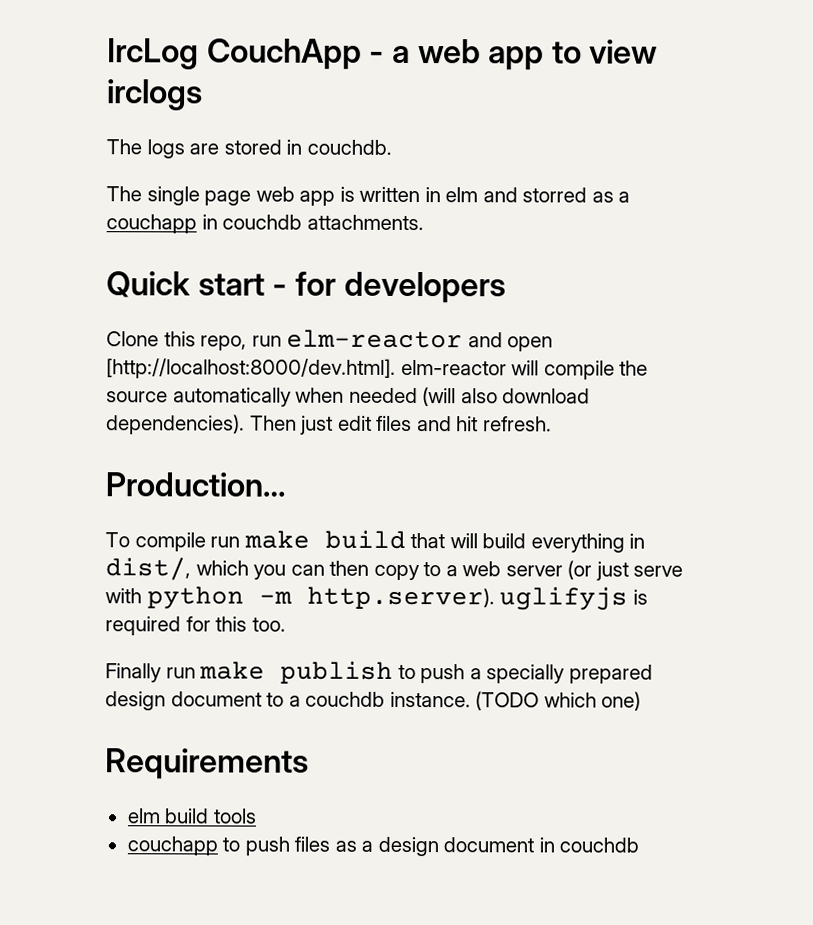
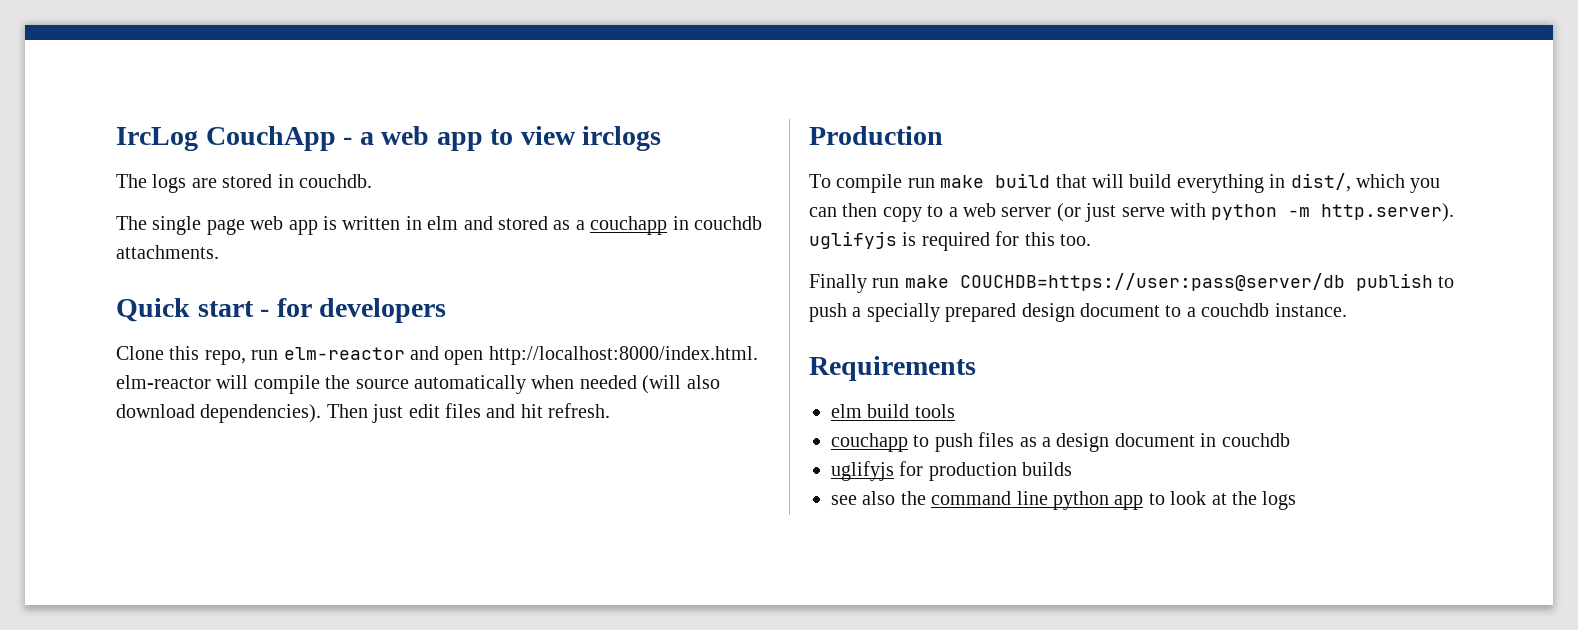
- The single page web app is written in elm and storred as a couchapp in couchdb attachments.
+ The single page web app is written in elm and stored as a couchapp in couchdb attachments.
- Clone this repo, run elm-reactor and open [http://localhost:8000/dev.html]. elm-reactor will compile the source automatically when needed (will also download dependencies).
+ Clone this repo, run elm-reactor and open http://localhost:8000/index.html. elm-reactor will compile the source automatically when needed (will also download dependencies).
- Production…
+ Production
- Finally run make publish to push a specially prepared design document to a couchdb instance. (TODO which one)
+ Finally run make COUCHDB=https://user:pass@server/db publish to push a specially prepared design document to a couchdb instance.
+ uglifyjs for production builds
+ see also the command line python app to look at the logs

